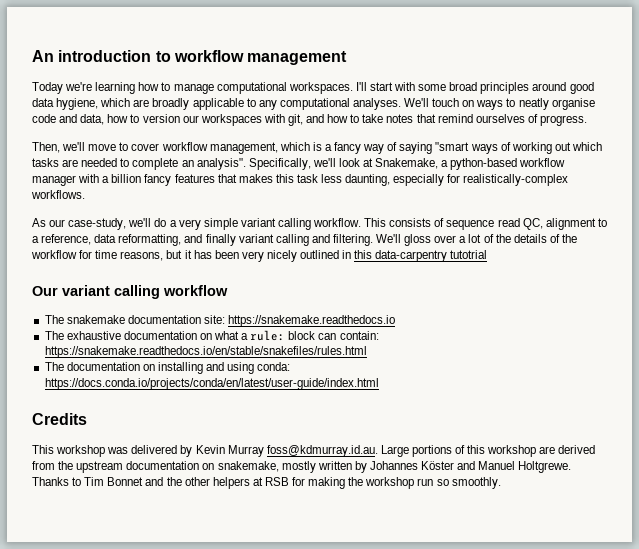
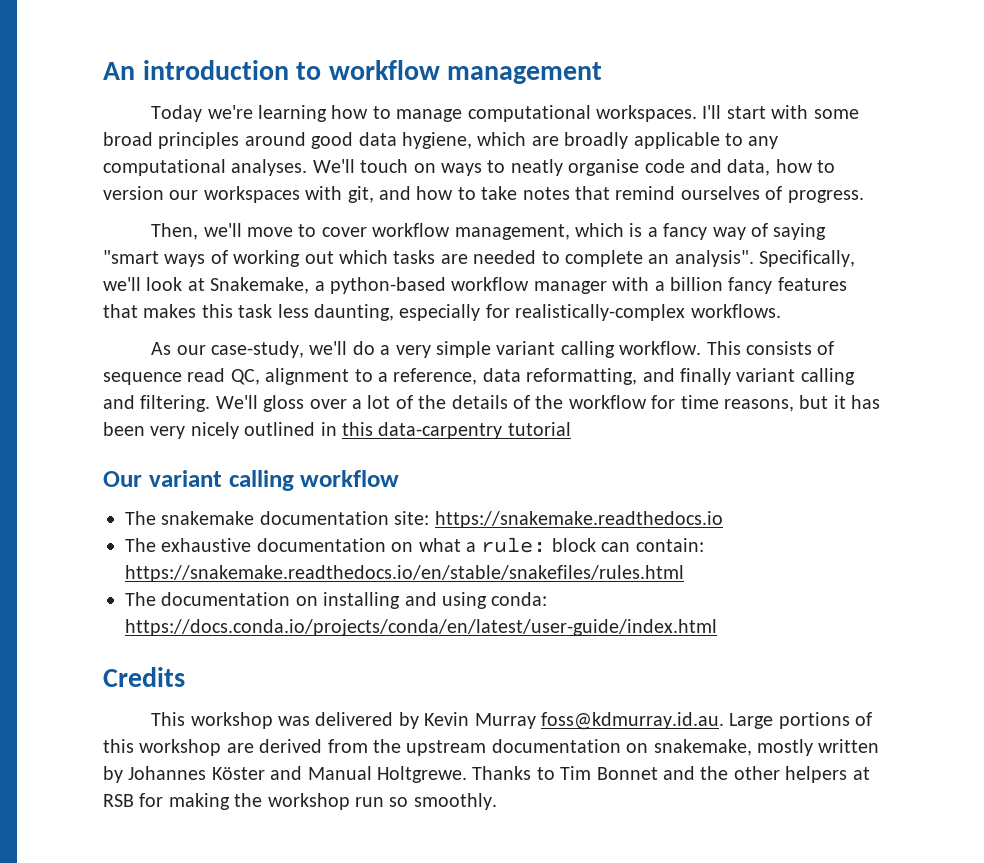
- We'll gloss over a lot of the details of the workflow for time reasons, but it has been very nicely outlined in this data-carpentry tutotrial
+ We'll gloss over a lot of the details of the workflow for time reasons, but it has been very nicely outlined in this data-carpentry tutorial
- This workshop was delivered by Kevin Murray foss@kdmurray.id.au. Large portions of this workshop are derived from the upstream documentation on snakemake, mostly written by Johannes Köster and Manuel Holtgrewe.
+ This workshop was delivered by Kevin Murray foss@kdmurray.id.au. Large portions of this workshop are derived from the upstream documentation on snakemake, mostly written by Johannes Köster and Manual Holtgrewe.

